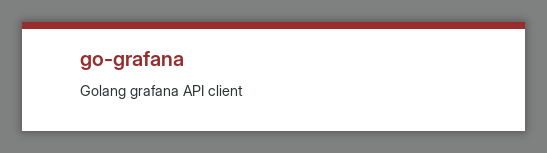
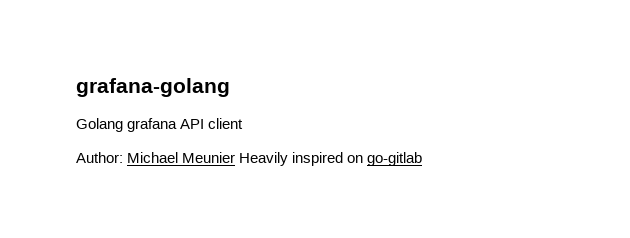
- go-grafana
+ grafana-golang
+ Author: Michael Meunier Heavily inspired on go-gitlab

